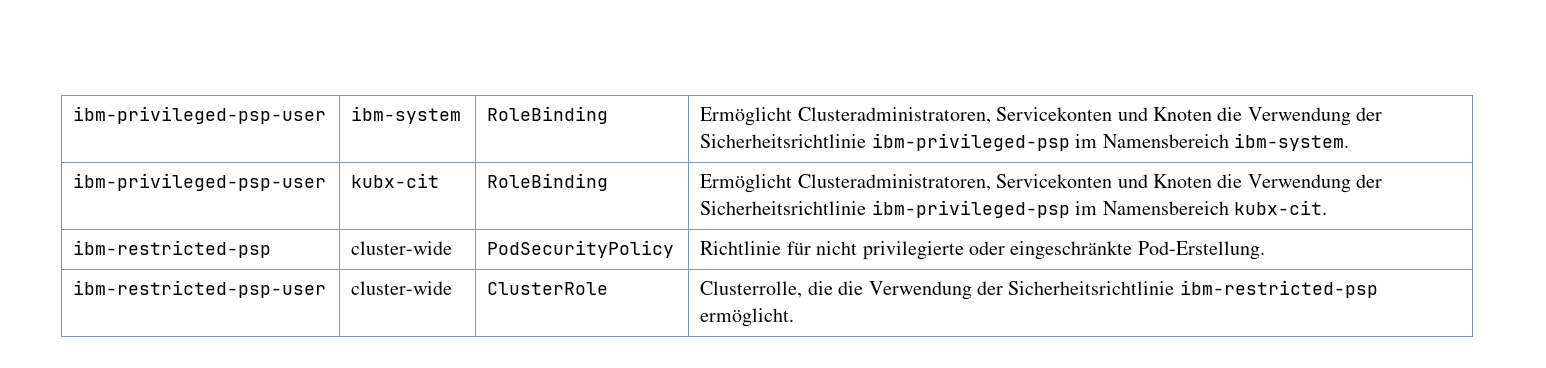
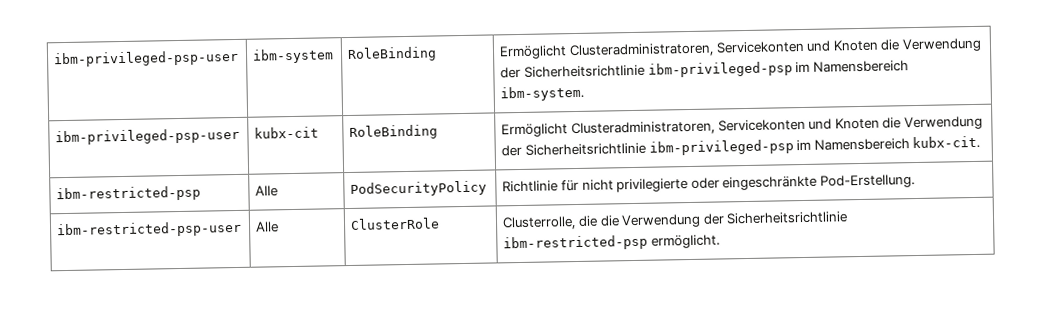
- ibm-restricted-psp | cluster-wide | PodSecurityPolicy | Richtlinie für nicht privilegierte oder eingeschränkte Pod-Erstellung.
+ ibm-restricted-psp | Alle | PodSecurityPolicy | Richtlinie für nicht privilegierte oder eingeschränkte Pod-Erstellung.
- ibm-restricted-psp-user | cluster-wide | ClusterRole | Clusterrolle, die die Verwendung der Sicherheitsrichtlinie ibm-restricted-psp ermöglicht.
+ ibm-restricted-psp-user | Alle | ClusterRole | Clusterrolle, die die Verwendung der Sicherheitsrichtlinie ibm-restricted-psp ermöglicht.

